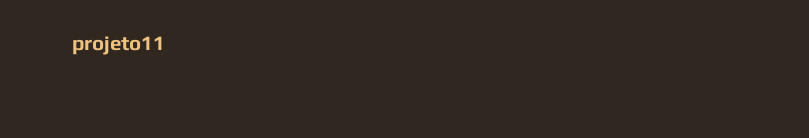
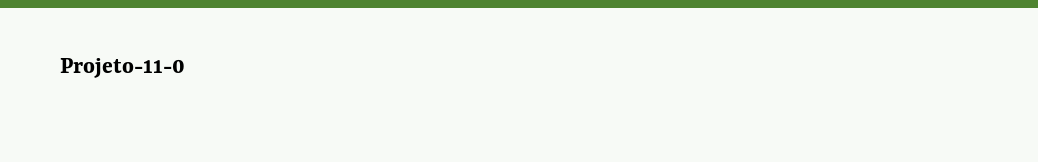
- projeto11
+ Projeto-11-0

